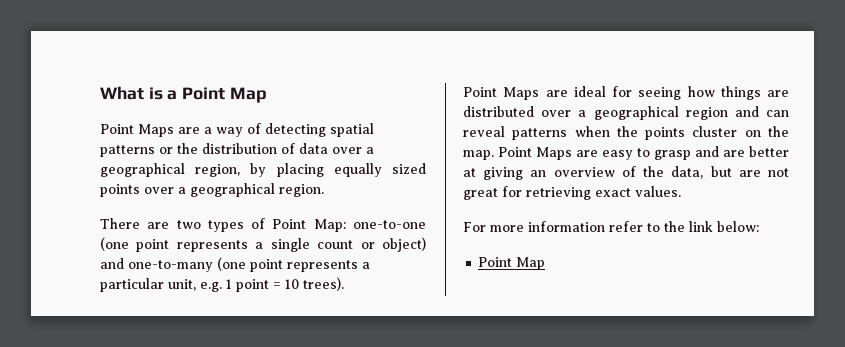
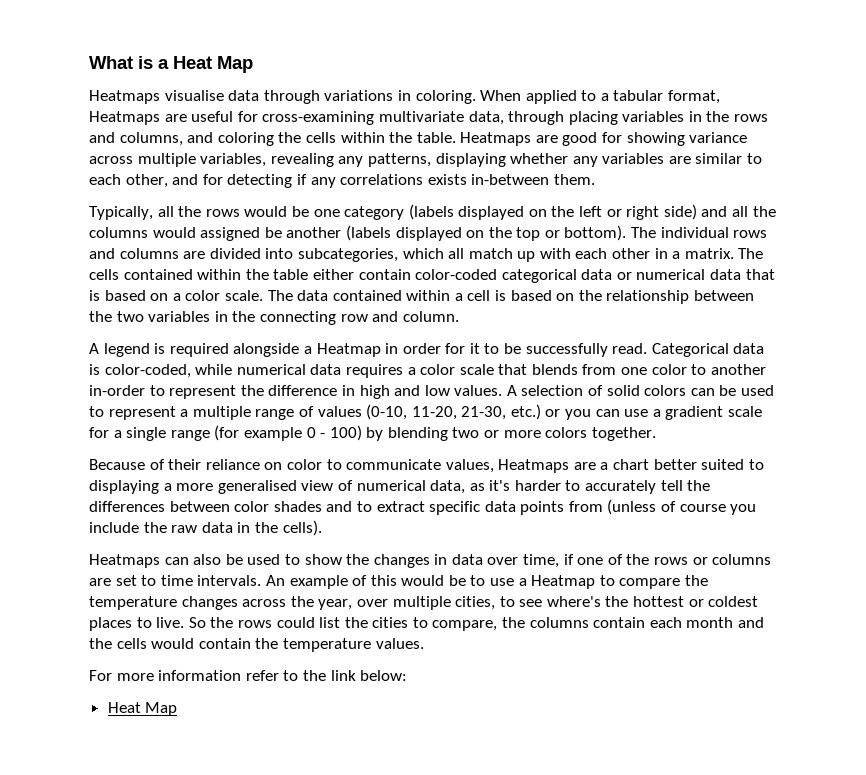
- What is a Point Map
+ What is a Heat Map
- Point Maps are a way of detecting spatial patterns or the distribution of data over a geographical region, by placing equally sized points over a geographical region.
- There are two types of Point Map: one-to-one (one point represents a single count or object) and one-to-many (one point represents a particular unit, e.g. 1 point = 10 trees).
- Point Maps are ideal for seeing how things are distributed over a geographical region and can reveal patterns when the points cluster on the map. Point Maps are easy to grasp and are better at giving an overview of the data, but are not great for retrieving exact values.
+ Heatmaps visualise data through variations in coloring. When applied to a tabular format, Heatmaps are useful for cross-examining multivariate data, through placing variables in the rows and columns, and coloring the cells within the table. Heatmaps are good for showing variance across multiple variables, revealing any patterns, displaying whether any variables are similar to each other, and for detecting if any correlations exists in-between them.
+ Typically, all the rows would be one category (labels displayed on the left or right side) and all the columns would assigned be another (labels displayed on the top or bottom). The individual rows and columns are divided into subcategories, which all match up with each other in a matrix. The cells contained within the table either contain color-coded categorical data or numerical data that is based on a color scale. The data contained within a cell is based on the relationship between the two variables in the connecting row and column.
+ A legend is required alongside a Heatmap in order for it to be successfully read. Categorical data is color-coded, while numerical data requires a color scale that blends from one color to another in-order to represent the difference in high and low values. A selection of solid colors can be used to represent a multiple range of values (0-10, 11-20, 21-30, etc.) or you can use a gradient scale for a single range (for example 0 - 100) by blending two or more colors together.
+ Because of their reliance on color to communicate values, Heatmaps are a chart better suited to displaying a more generalised view of numerical data, as it's harder to accurately tell the differences between color shades and to extract specific data points from (unless of course you include the raw data in the cells).
+ Heatmaps can also be used to show the changes in data over time, if one of the rows or columns are set to time intervals. An example of this would be to use a Heatmap to compare the temperature changes across the year, over multiple cities, to see where's the hottest or coldest places to live. So the rows could list the cities to compare, the columns contain each month and the cells would contain the temperature values.
  For more information refer to the link below:
- Point Map
+ Heat Map

